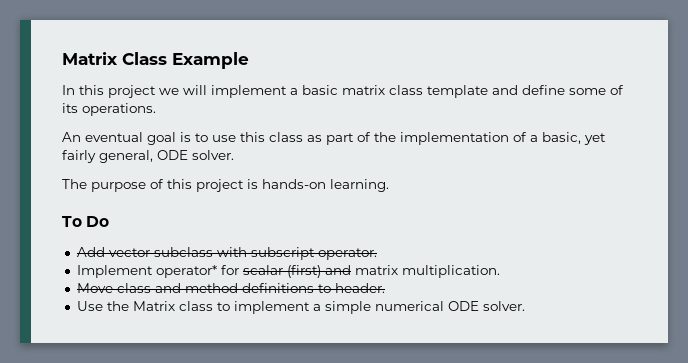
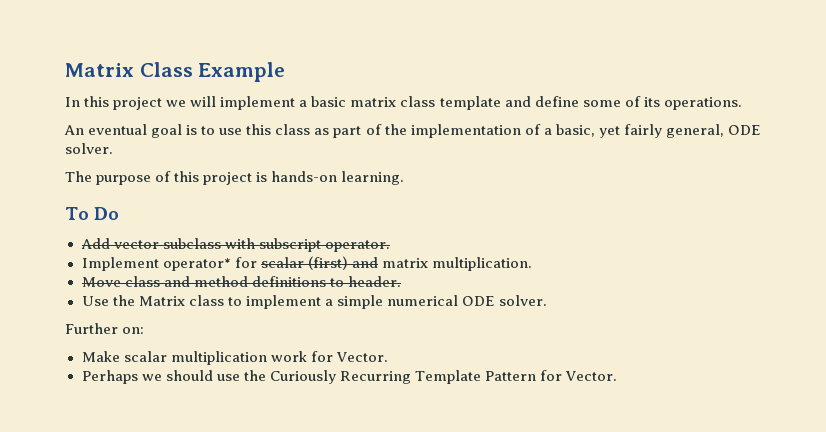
+ Further on:
+ Make scalar multiplication work for Vector.
+ Perhaps we should use the Curiously Recurring Template Pattern for Vector.

